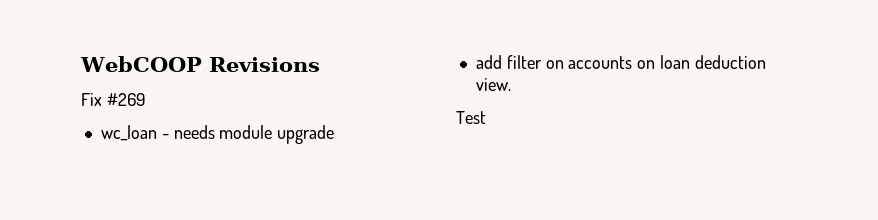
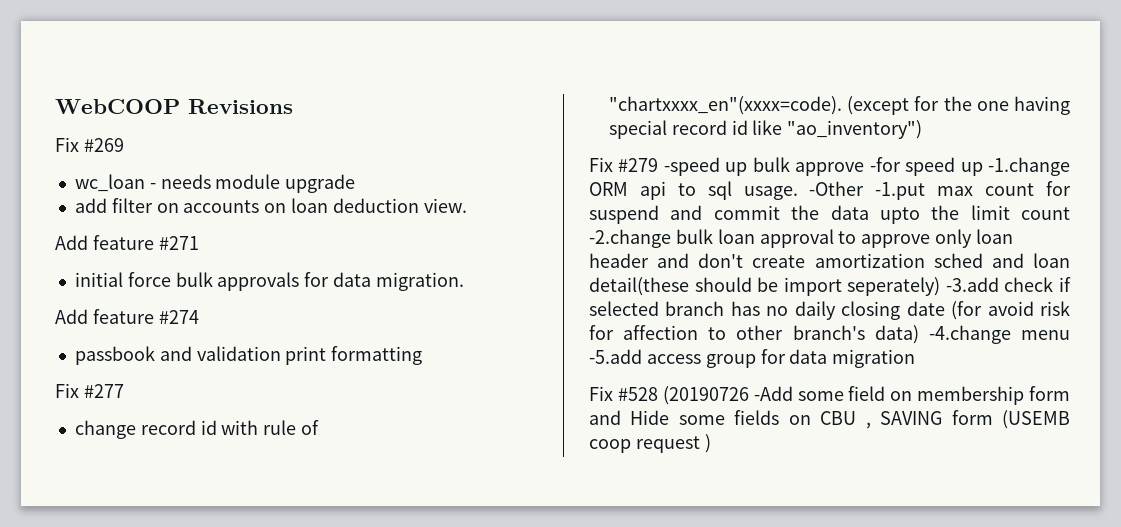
- Test
+ Add feature #271
+ initial force bulk approvals for data migration.
+ Add feature #274
+ passbook and validation print formatting
+ Fix #277
+ change record id with rule of "chartxxxx_en"(xxxx=code). (except for the one having special record id like "ao_inventory")
+ Fix #279 -speed up bulk approve -for speed up -1.change ORM api to sql usage. -Other -1.put max count for suspend and commit the data upto the limit count -2.change bulk loan approval to approve only loan header and don't create amortization sched and loan detail(these should be import seperately) -3.add check if selected branch has no daily closing date (for avoid risk for affection to other branch's data) -4.change menu -5.add access group for data migration
+ Fix #528 (20190726 -Add some field on membership form and Hide some fields on CBU , SAVING form (USEMB coop request )

